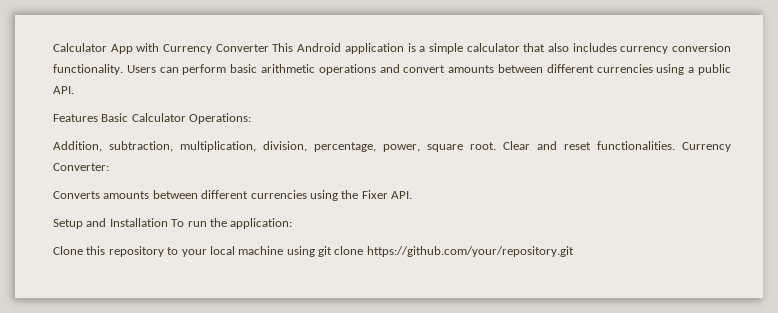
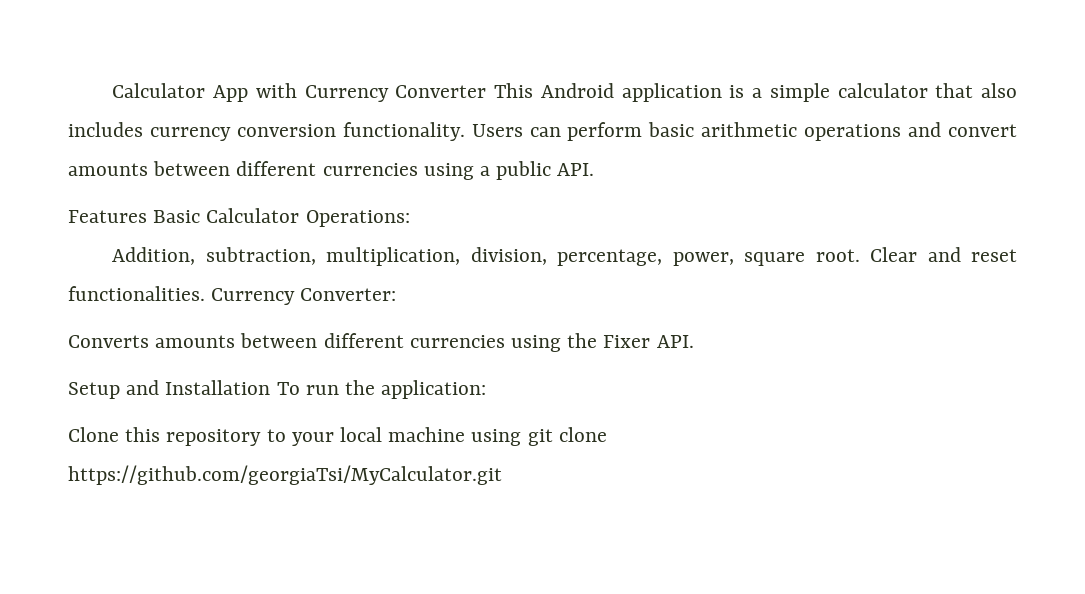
- Clone this repository to your local machine using git clone https://github.com/your/repository.git
+ Clone this repository to your local machine using git clone https://github.com/georgiaTsi/MyCalculator.git

